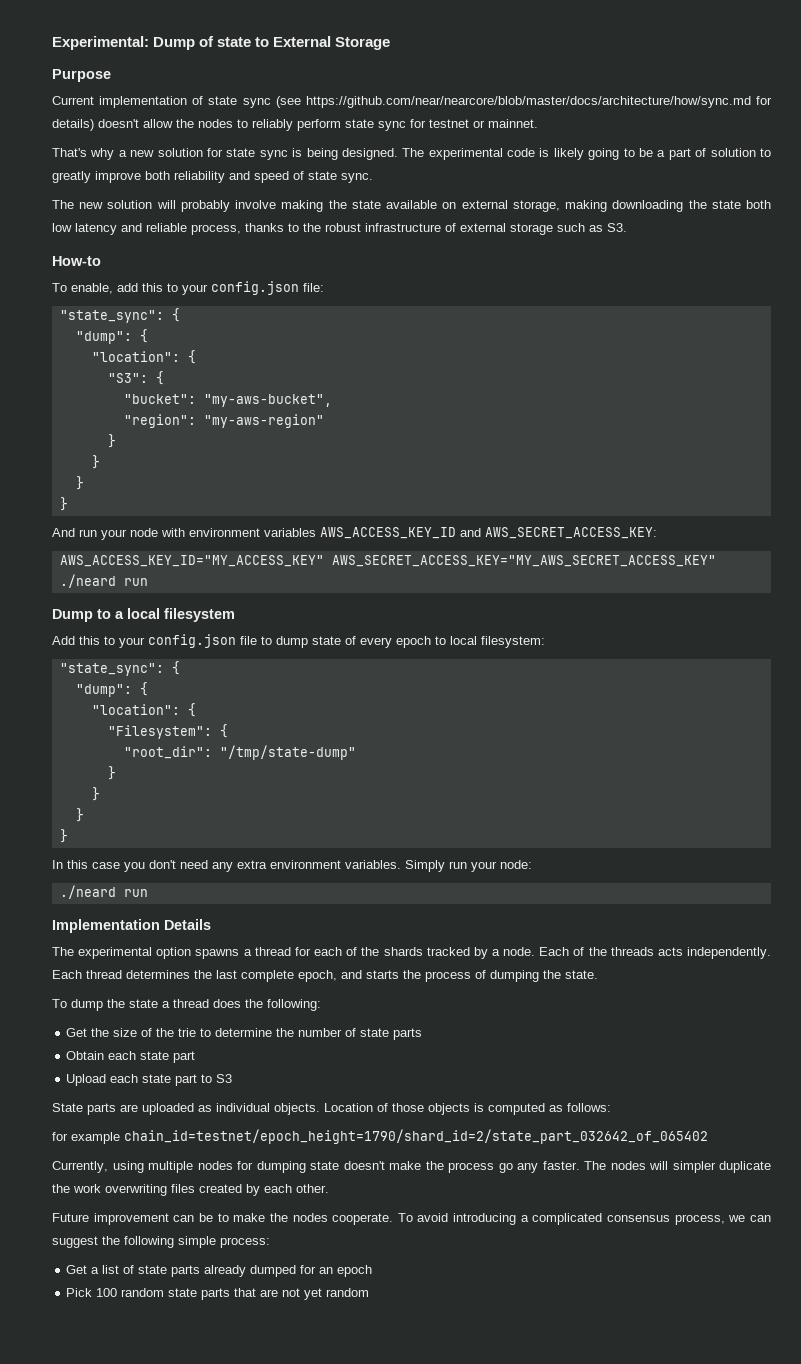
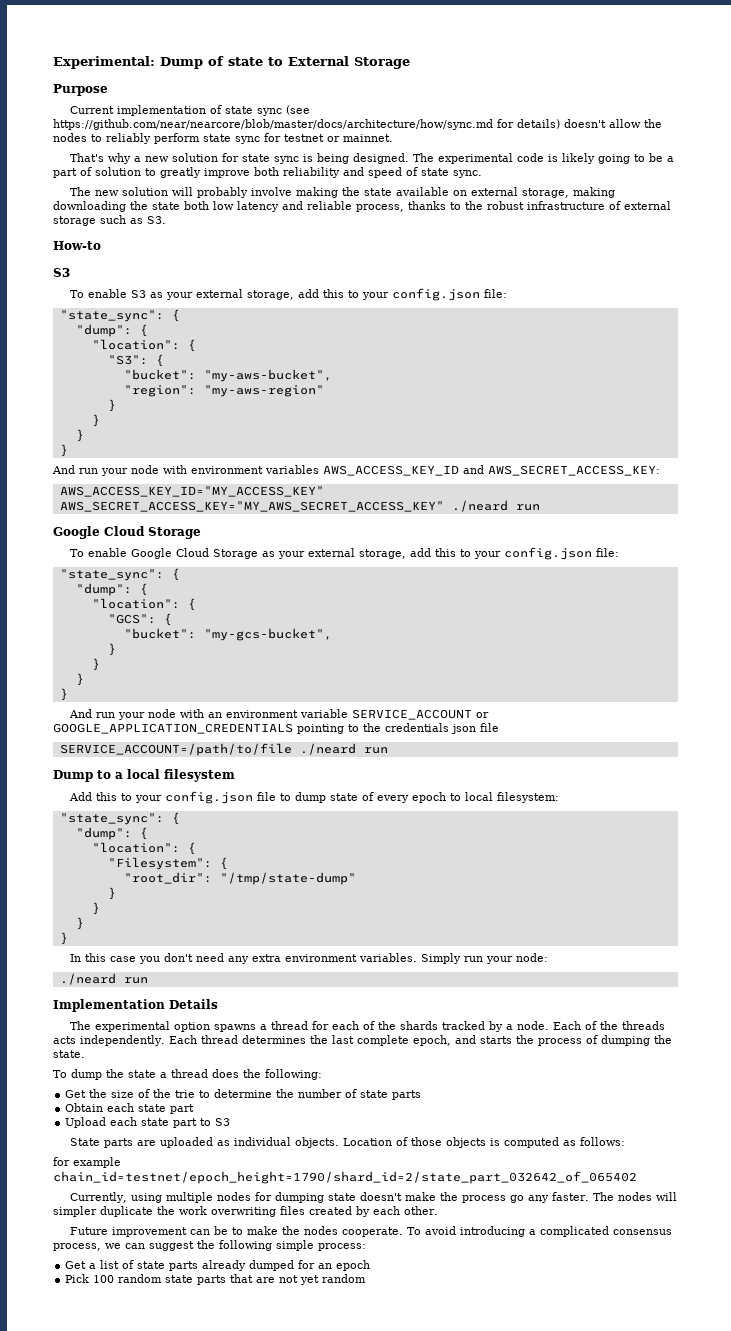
  How-to
- To enable, add this to your config.json file:
+ S3
+ To enable S3 as your external storage, add this to your config.json file:
  AWS_ACCESS_KEY_ID="MY_ACCESS_KEY" AWS_SECRET_ACCESS_KEY="MY_AWS_SECRET_ACCESS_KEY" ./neard run
+ Google Cloud Storage
+ To enable Google Cloud Storage as your external storage, add this to your config.json file:
+ "state_sync": {
+ "dump": {
+ "location": {
+ "GCS": {
+ "bucket": "my-gcs-bucket",
+ }
+ }
+ }
+ }
+ And run your node with an environment variable SERVICE_ACCOUNT or GOOGLE_APPLICATION_CREDENTIALS pointing to the credentials json file
+ SERVICE_ACCOUNT=/path/to/file ./neard run

